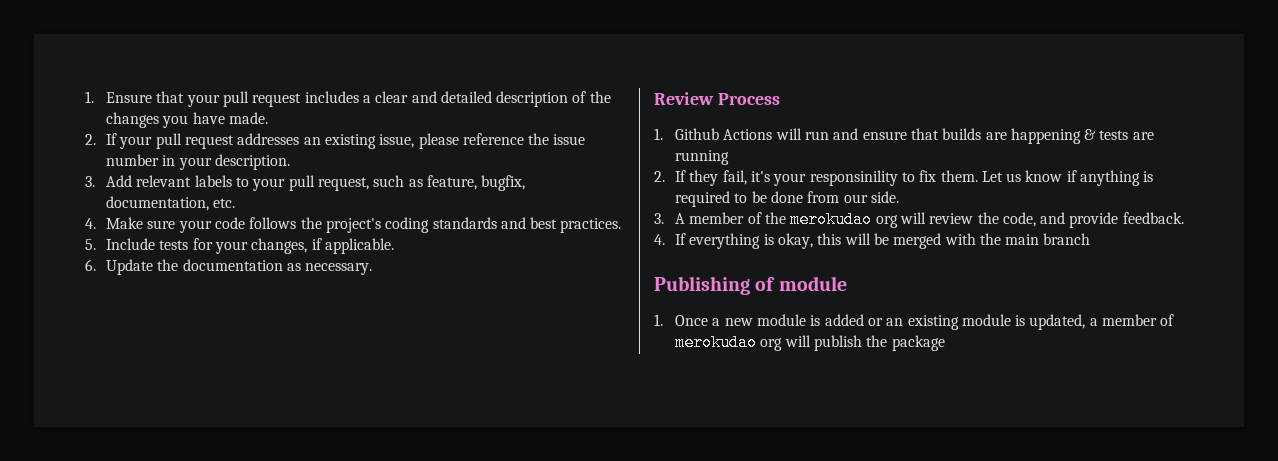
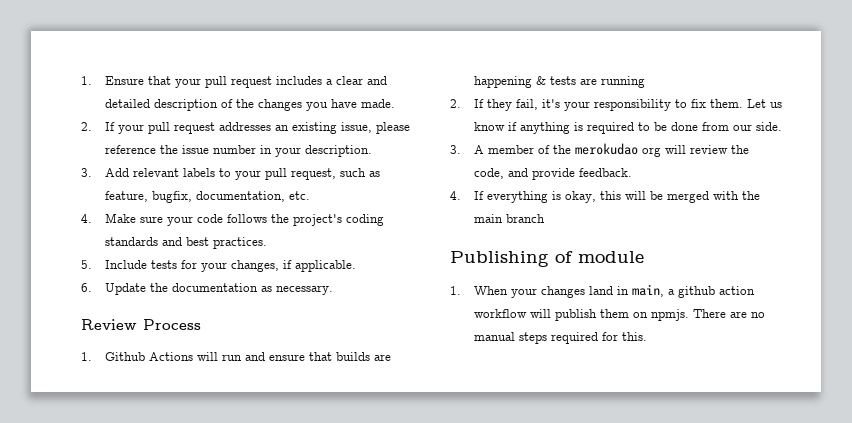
- 2. If they fail, it's your responsinility to fix them.
+ 2. If they fail, it's your responsibility to fix them.
- 1. Once a new module is added or an existing module is updated, a member of merokudao org will publish the package
+ 1. When your changes land in main, a github action workflow will publish them on npmjs. There are no manual steps required for this.

